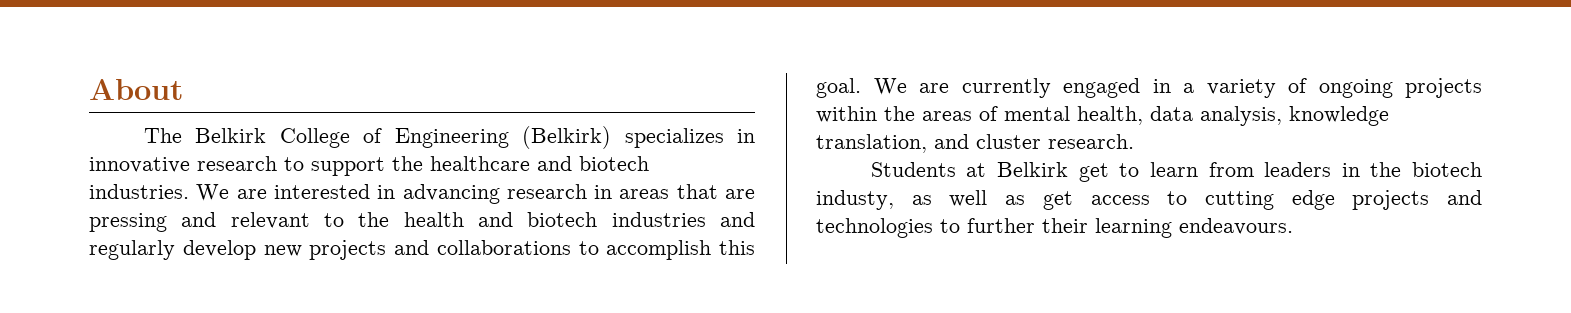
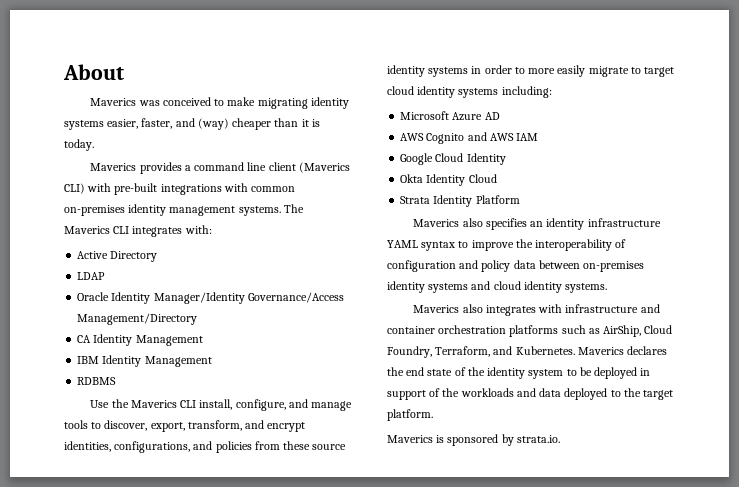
- The Belkirk College of Engineering (Belkirk) specializes in innovative research to support the healthcare and biotech industries. We are interested in advancing research in areas that are pressing and relevant to the health and biotech industries and regularly develop new projects and collaborations to accomplish this goal. We are currently engaged in a variety of ongoing projects within the areas of mental health, data analysis, knowledge translation, and cluster research.
- Students at Belkirk get to learn from leaders in the biotech industy, as well as get access to cutting edge projects and technologies to further their learning endeavours.
+ Maverics was conceived to make migrating identity systems easier, faster, and (way) cheaper than it is today.
+ Maverics provides a command line client (Maverics CLI) with pre-built integrations with common on-premises identity management systems. The Maverics CLI integrates with:
+ Active Directory
+ LDAP
+ Oracle Identity Manager/Identity Governance/Access Management/Directory
+ CA Identity Management
+ IBM Identity Management
+ RDBMS
+ Use the Maverics CLI install, configure, and manage tools to discover, export, transform, and encrypt identities, configurations, and policies from these source identity systems in order to more easily migrate to target cloud identity systems including:
+ Microsoft Azure AD
+ AWS Cognito and AWS IAM
+ Google Cloud Identity
+ Okta Identity Cloud
+ Strata Identity Platform
+ Maverics also specifies an identity infrastructure YAML syntax to improve the interoperability of configuration and policy data between on-premises identity systems and cloud identity systems.
+ Maverics also integrates with infrastructure and container orchestration platforms such as AirShip, Cloud Foundry, Terraform, and Kubernetes. Maverics declares the end state of the identity system to be deployed in support of the workloads and data deployed to the target platform.
+ Maverics is sponsored by strata.io.

